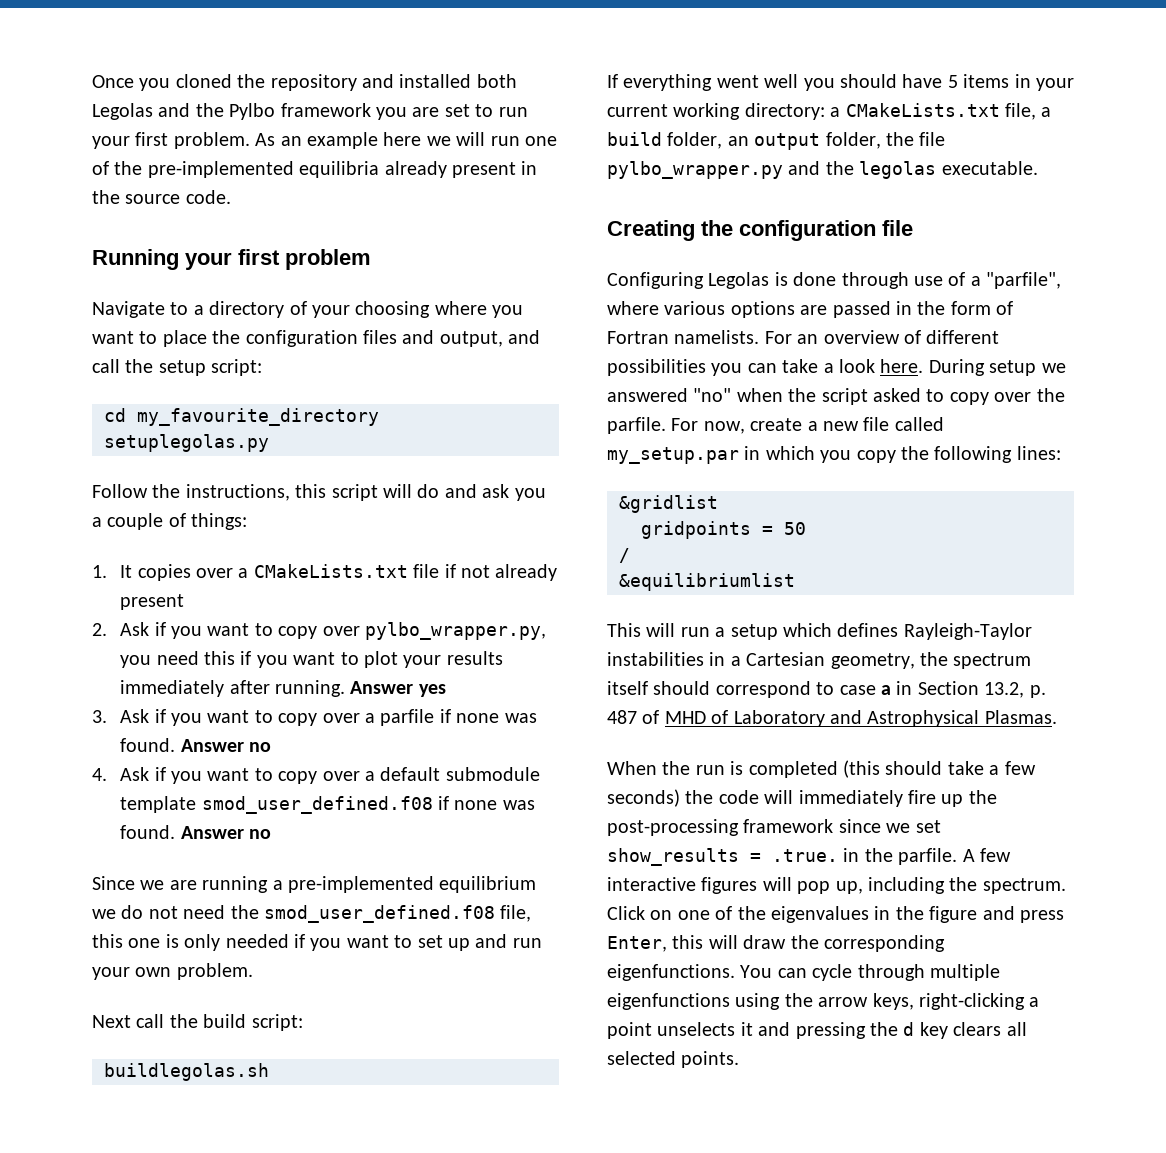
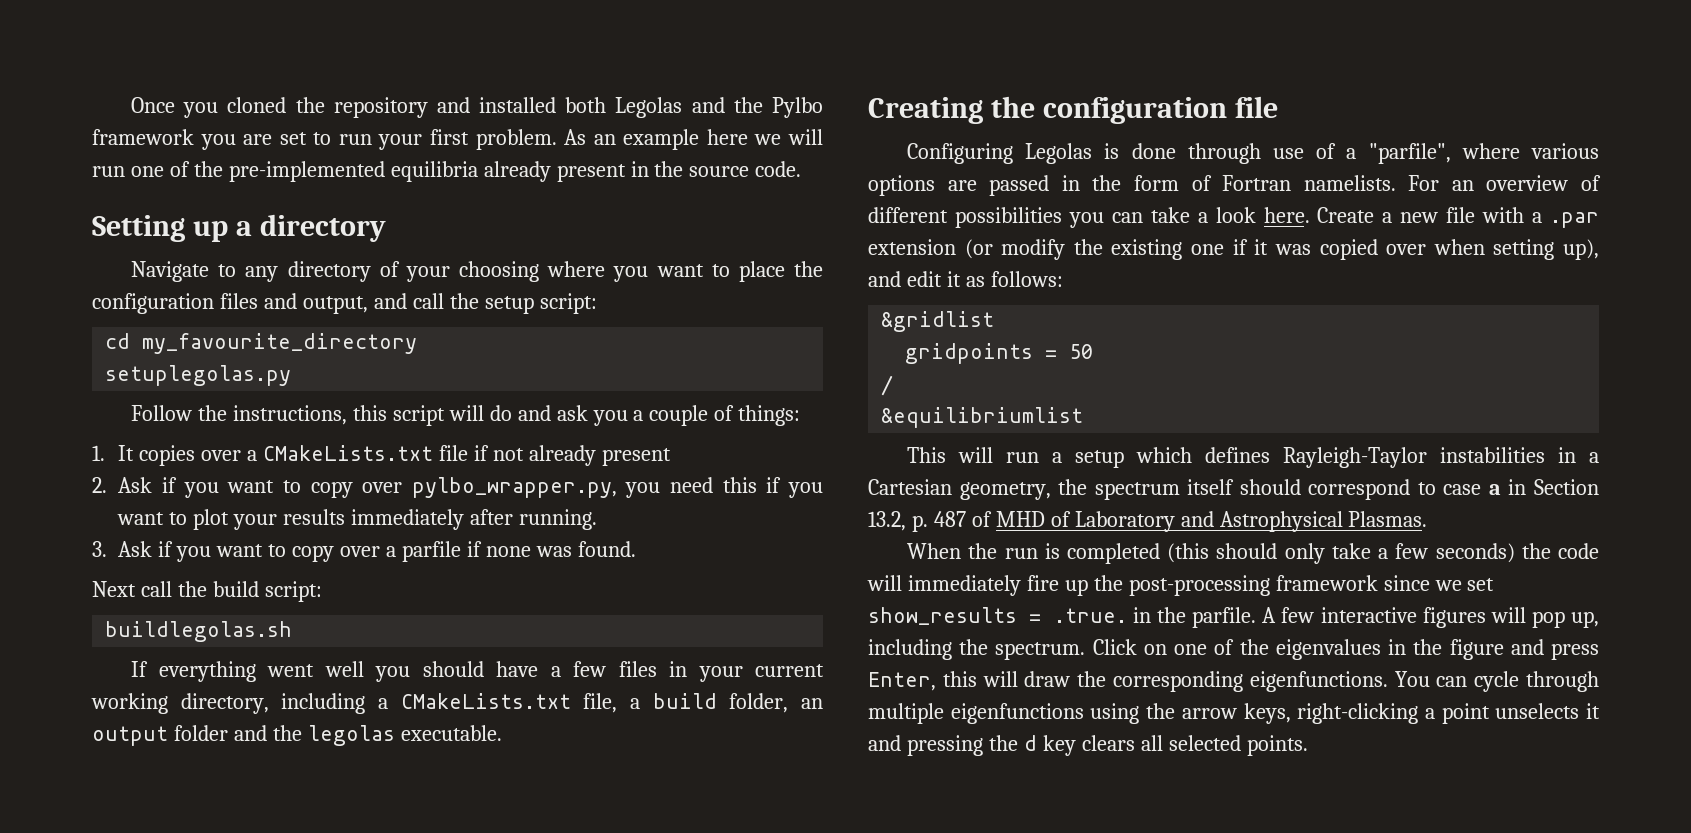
- Running your first problem
+ Setting up a directory
- Navigate to a directory of your choosing where you want to place the configuration files and output, and call the setup script:
+ Navigate to any directory of your choosing where you want to place the configuration files and output, and call the setup script:
- Answer yes
- 3. Ask if you want to copy over a parfile if none was found. Answer no
- 4. Ask if you want to copy over a default submodule template smod_user_defined.f08 if none was found. Answer no
- Since we are running a pre-implemented equilibrium we do not need the smod_user_defined.f08 file, this one is only needed if you want to set up and run your own problem.
+ 3. Ask if you want to copy over a parfile if none was found.
- If everything went well you should have 5 items in your current working directory: a CMakeLists.txt file, a build folder, an output folder, the file pylbo_wrapper.py and the legolas executable.
+ If everything went well you should have a few files in your current working directory, including a CMakeLists.txt file, a build folder, an output folder and the legolas executable.
- During setup we answered "no" when the script asked to copy over the parfile. For now, create a new file called my_setup.par in which you copy the following lines:
+ Create a new file with a .par extension (or modify the existing one if it was copied over when setting up), and edit it as follows:
- When the run is completed (this should take a few seconds) the code will immediately fire up the post-processing framework since we set show_results = .true. in the parfile.
+ When the run is completed (this should only take a few seconds) the code will immediately fire up the post-processing framework since we set show_results = .true. in the parfile.

